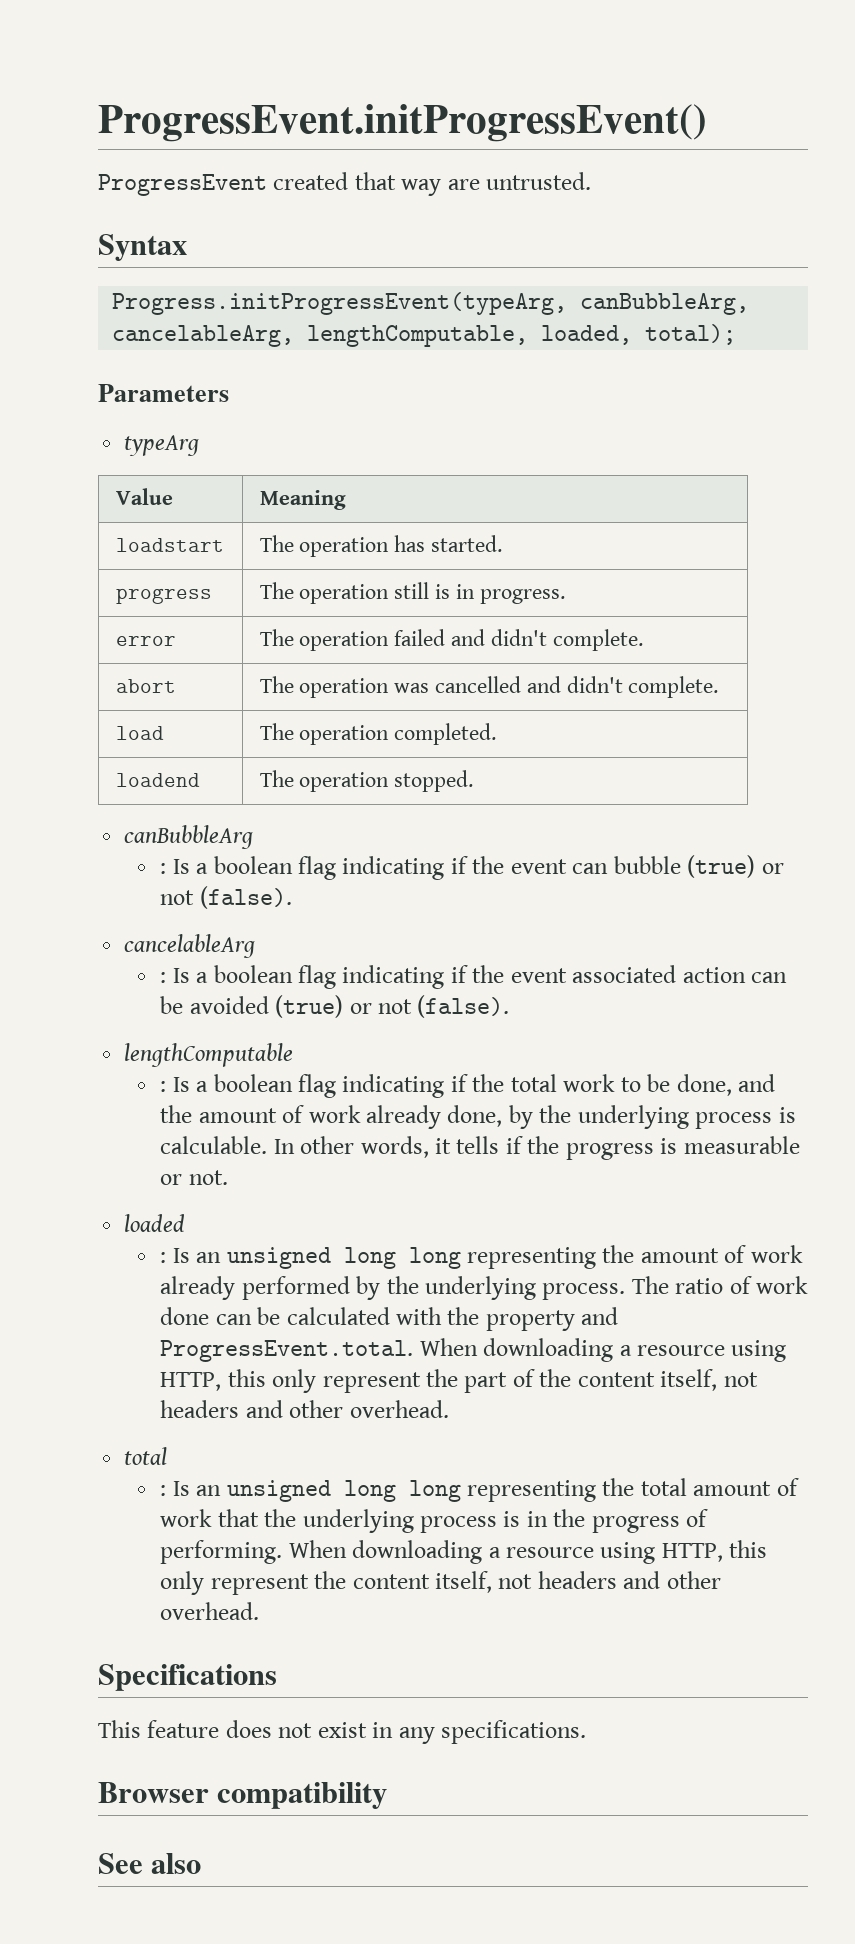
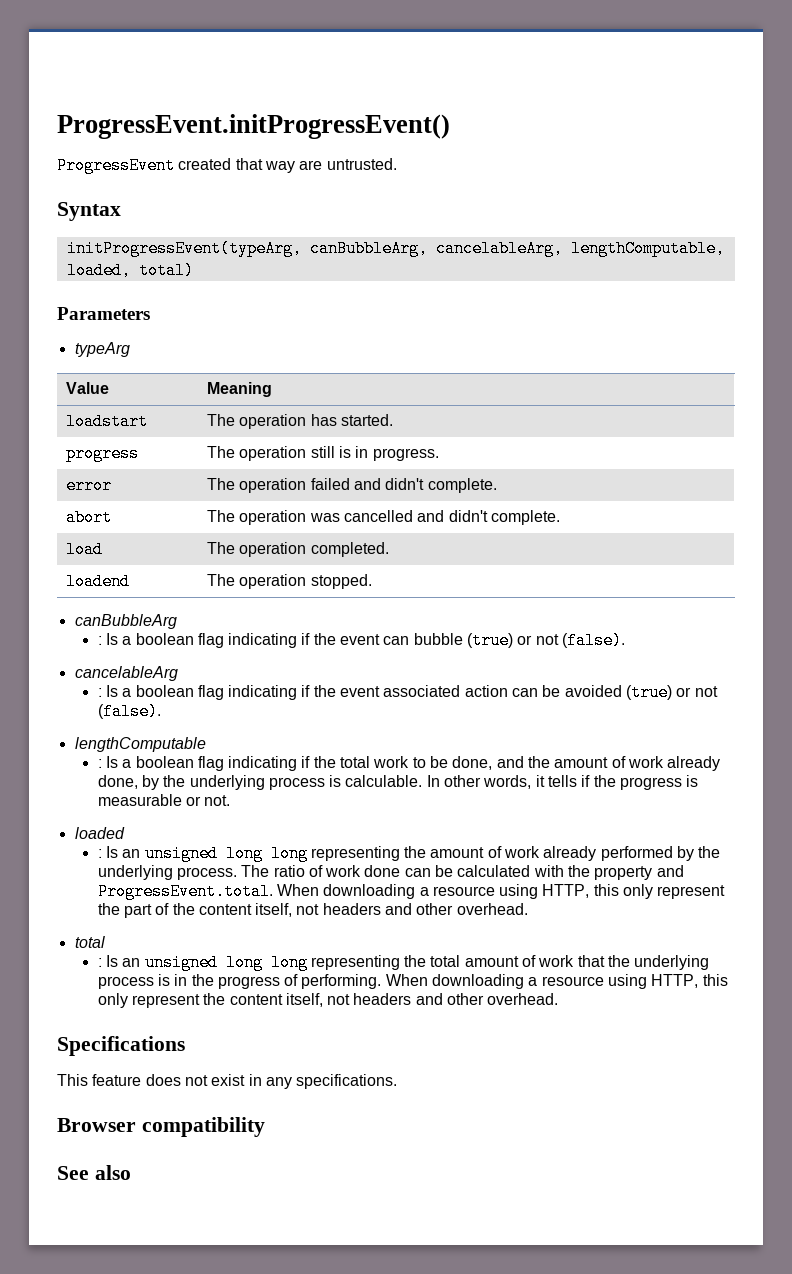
- Progress.initProgressEvent(typeArg, canBubbleArg, cancelableArg, lengthComputable, loaded, total);
+ initProgressEvent(typeArg, canBubbleArg, cancelableArg, lengthComputable, loaded, total)

